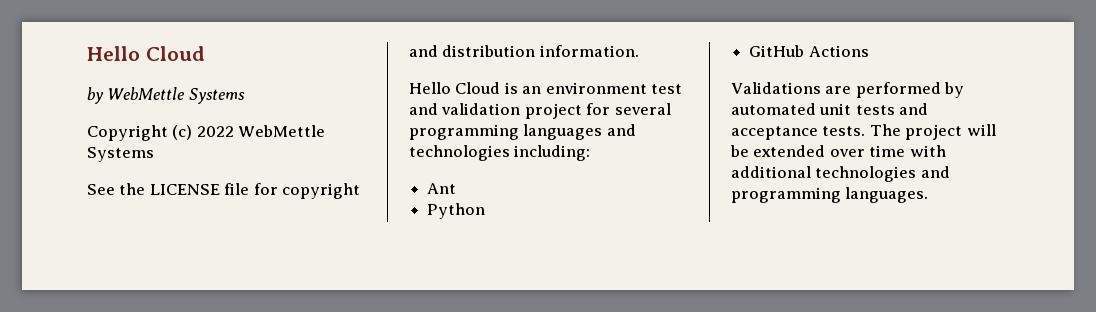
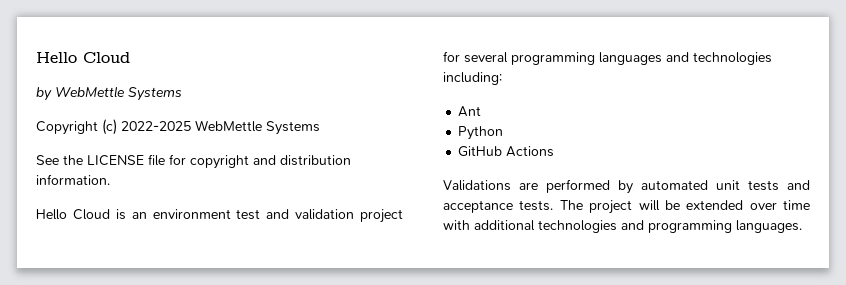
- Copyright (c) 2022 WebMettle Systems
+ Copyright (c) 2022-2025 WebMettle Systems

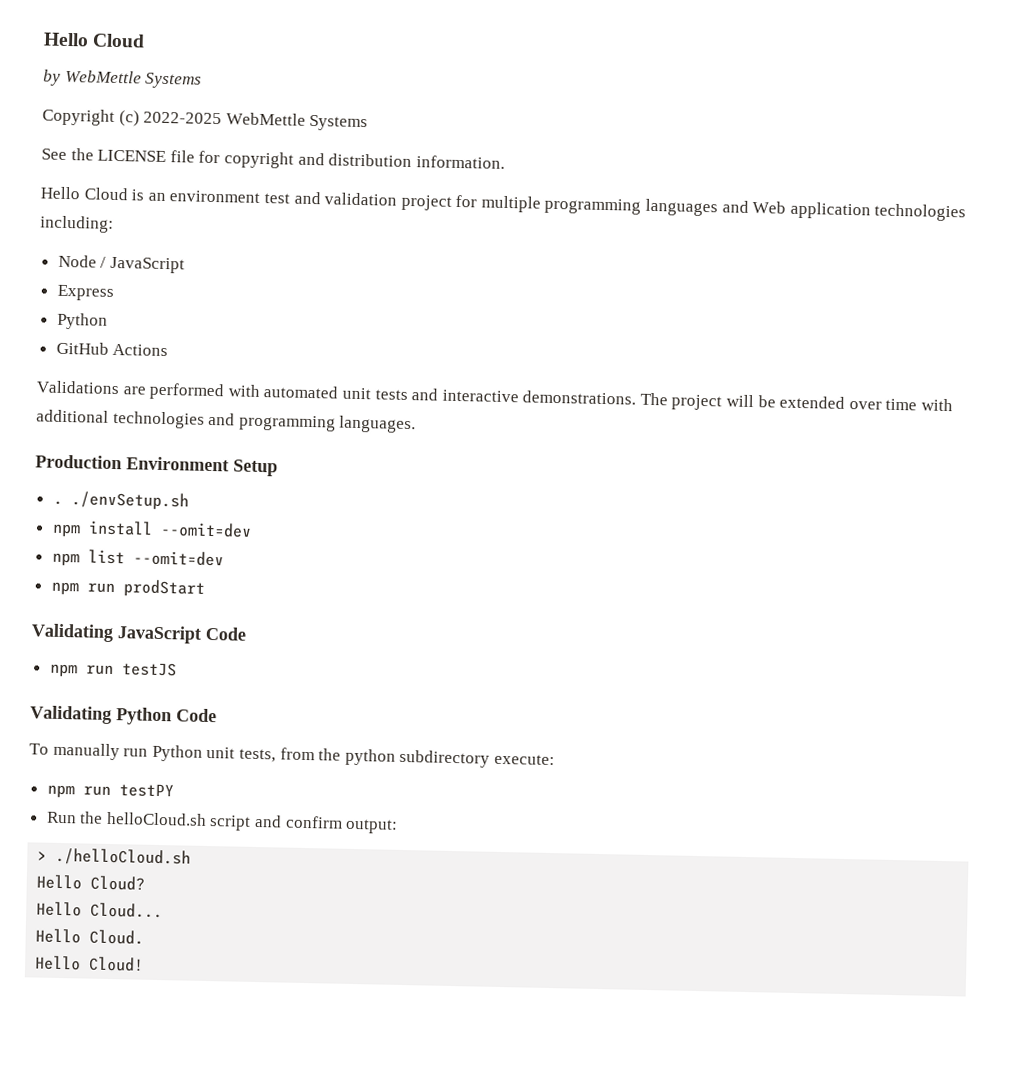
- Hello Cloud is an environment test and validation project for several programming languages and technologies including:
+ Hello Cloud is an environment test and validation project for multiple programming languages and Web application technologies including:
- Ant
+ Node / JavaScript
+ Express
- Validations are performed by automated unit tests and acceptance tests.
+ Validations are performed with automated unit tests and interactive demonstrations.
+ Production Environment Setup
+ . ./envSetup.sh
+ npm install --omit=dev
+ npm list --omit=dev
+ npm run prodStart
+ Validating JavaScript Code
+ npm run testJS
+ Validating Python Code
+ To manually run Python unit tests, from the python subdirectory execute:
+ npm run testPY
+ Run the helloCloud.sh script and confirm output:
+ > ./helloCloud.sh
+ Hello Cloud?
+ Hello Cloud...
+ Hello Cloud.
+ Hello Cloud!

